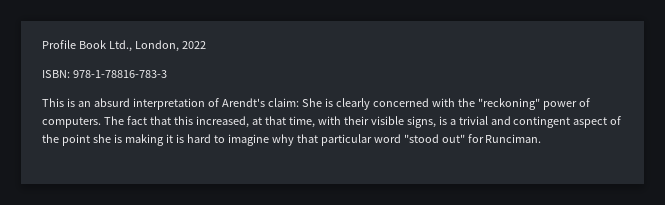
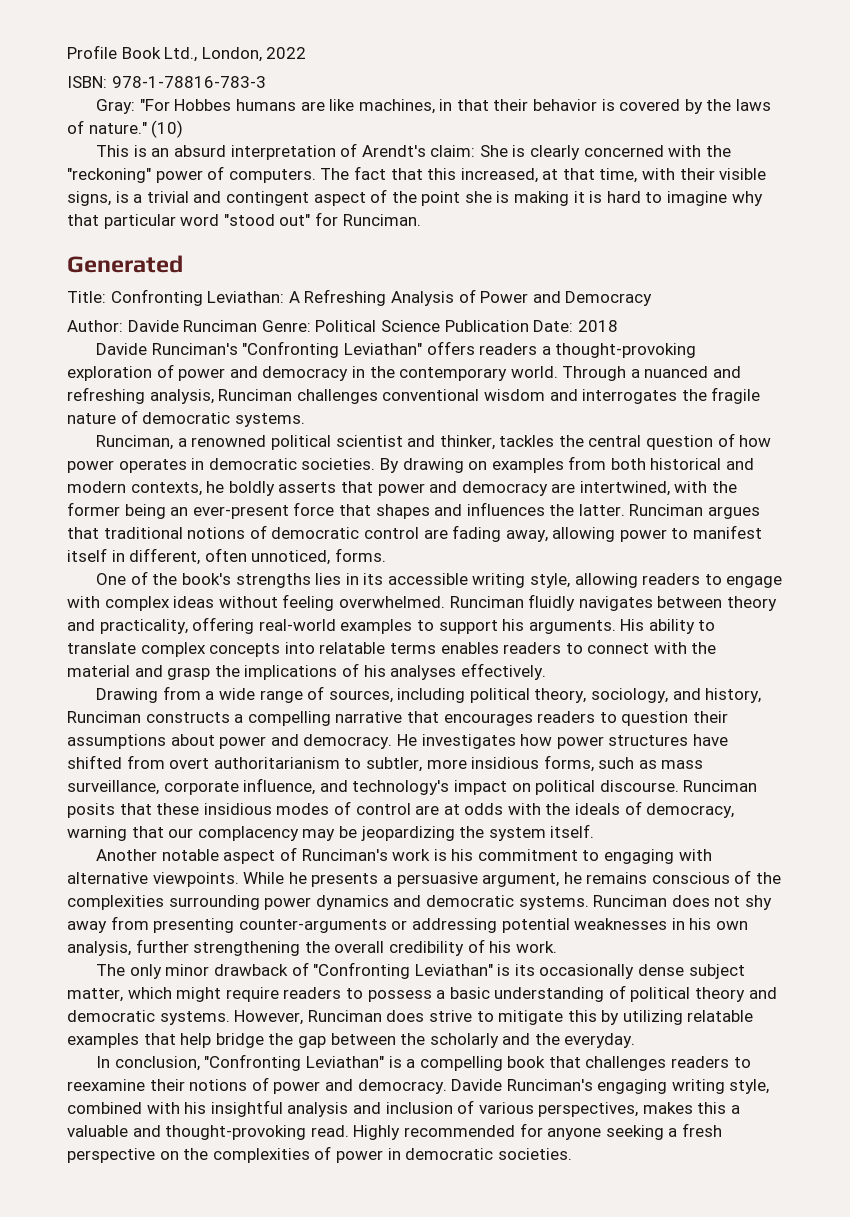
+ Gray: "For Hobbes humans are like machines, in that their behavior is covered by the laws of nature." (10)
+ Generated
+ Title: Confronting Leviathan: A Refreshing Analysis of Power and Democracy
+ Author: Davide Runciman Genre: Political Science Publication Date: 2018
+ Davide Runciman's "Confronting Leviathan" offers readers a thought-provoking exploration of power and democracy in the contemporary world. Through a nuanced and refreshing analysis, Runciman challenges conventional wisdom and interrogates the fragile nature of democratic systems.
+ Runciman, a renowned political scientist and thinker, tackles the central question of how power operates in democratic societies. By drawing on examples from both historical and modern contexts, he boldly asserts that power and democracy are intertwined, with the former being an ever-present force that shapes and influences the latter. Runciman argues that traditional notions of democratic control are fading away, allowing power to manifest itself in different, often unnoticed, forms.
+ One of the book's strengths lies in its accessible writing style, allowing readers to engage with complex ideas without feeling overwhelmed. Runciman fluidly navigates between theory and practicality, offering real-world examples to support his arguments. His ability to translate complex concepts into relatable terms enables readers to connect with the material and grasp the implications of his analyses effectively.
+ Drawing from a wide range of sources, including political theory, sociology, and history, Runciman constructs a compelling narrative that encourages readers to question their assumptions about power and democracy. He investigates how power structures have shifted from overt authoritarianism to subtler, more insidious forms, such as mass surveillance, corporate influence, and technology's impact on political discourse. Runciman posits that these insidious modes of control are at odds with the ideals of democracy, warning that our complacency may be jeopardizing the system itself.
+ Another notable aspect of Runciman's work is his commitment to engaging with alternative viewpoints. While he presents a persuasive argument, he remains conscious of the complexities surrounding power dynamics and democratic systems. Runciman does not shy away from presenting counter-arguments or addressing potential weaknesses in his own analysis, further strengthening the overall credibility of his work.
+ The only minor drawback of "Confronting Leviathan" is its occasionally dense subject matter, which might require readers to possess a basic understanding of political theory and democratic systems. However, Runciman does strive to mitigate this by utilizing relatable examples that help bridge the gap between the scholarly and the everyday.
+ In conclusion, "Confronting Leviathan" is a compelling book that challenges readers to reexamine their notions of power and democracy. Davide Runciman's engaging writing style, combined with his insightful analysis and inclusion of various perspectives, makes this a valuable and thought-provoking read. Highly recommended for anyone seeking a fresh perspective on the complexities of power in democratic societies.

